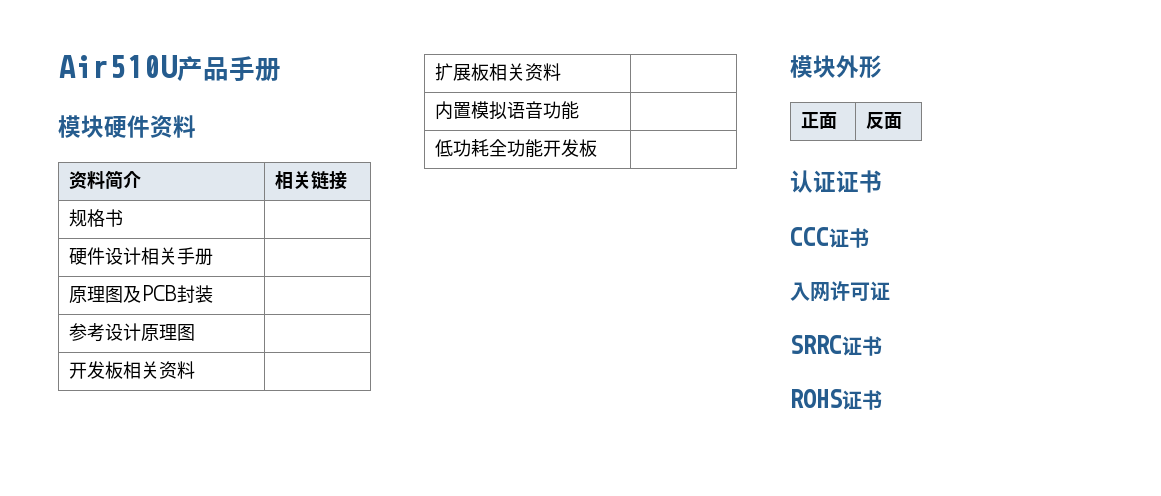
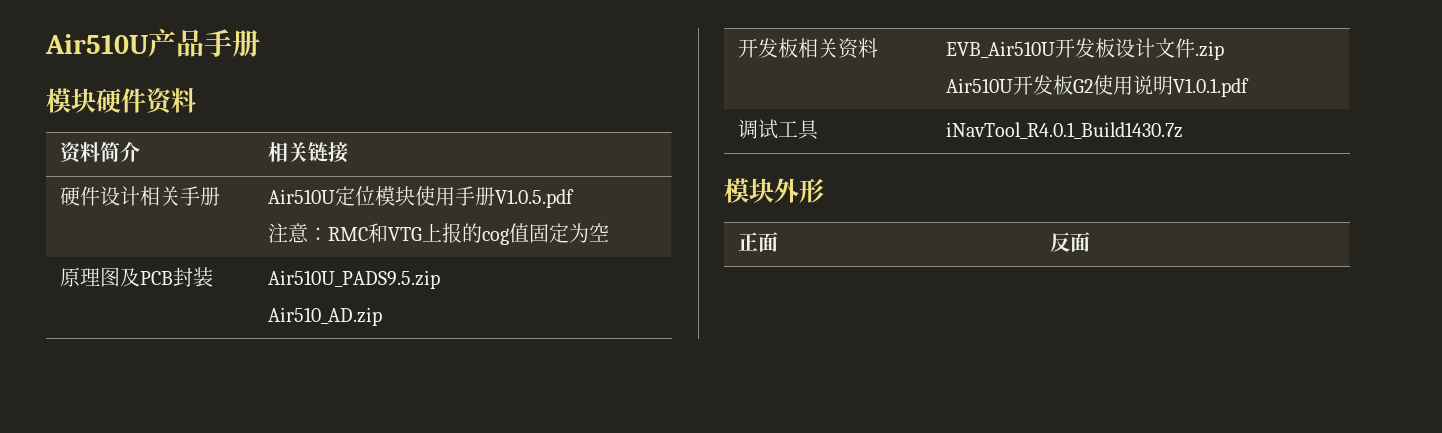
- 规格书 |
- 硬件设计相关手册 |
+ 硬件设计相关手册 | Air510U定位模块使用手册V1.0.5.pdf
+ 注意：RMC和VTG上报的cog值固定为空
- 原理图及PCB封装 |
- 参考设计原理图 |
+ 原理图及PCB封装 | Air510U_PADS9.5.zip
+ Air510_AD.zip
- 开发板相关资料 |
- 扩展板相关资料 |
- 内置模拟语音功能 |
- 低功耗全功能开发板 |
+ 开发板相关资料 | EVB_Air510U开发板设计文件.zip
+ Air510U开发板G2使用说明V1.0.1.pdf
+ 调试工具 | iNavTool_R4.0.1_Build1430.7z
  模块外形
  正面 | 反面
- 认证证书
- CCC证书
- 入网许可证
- SRRC证书
- ROHS证书

